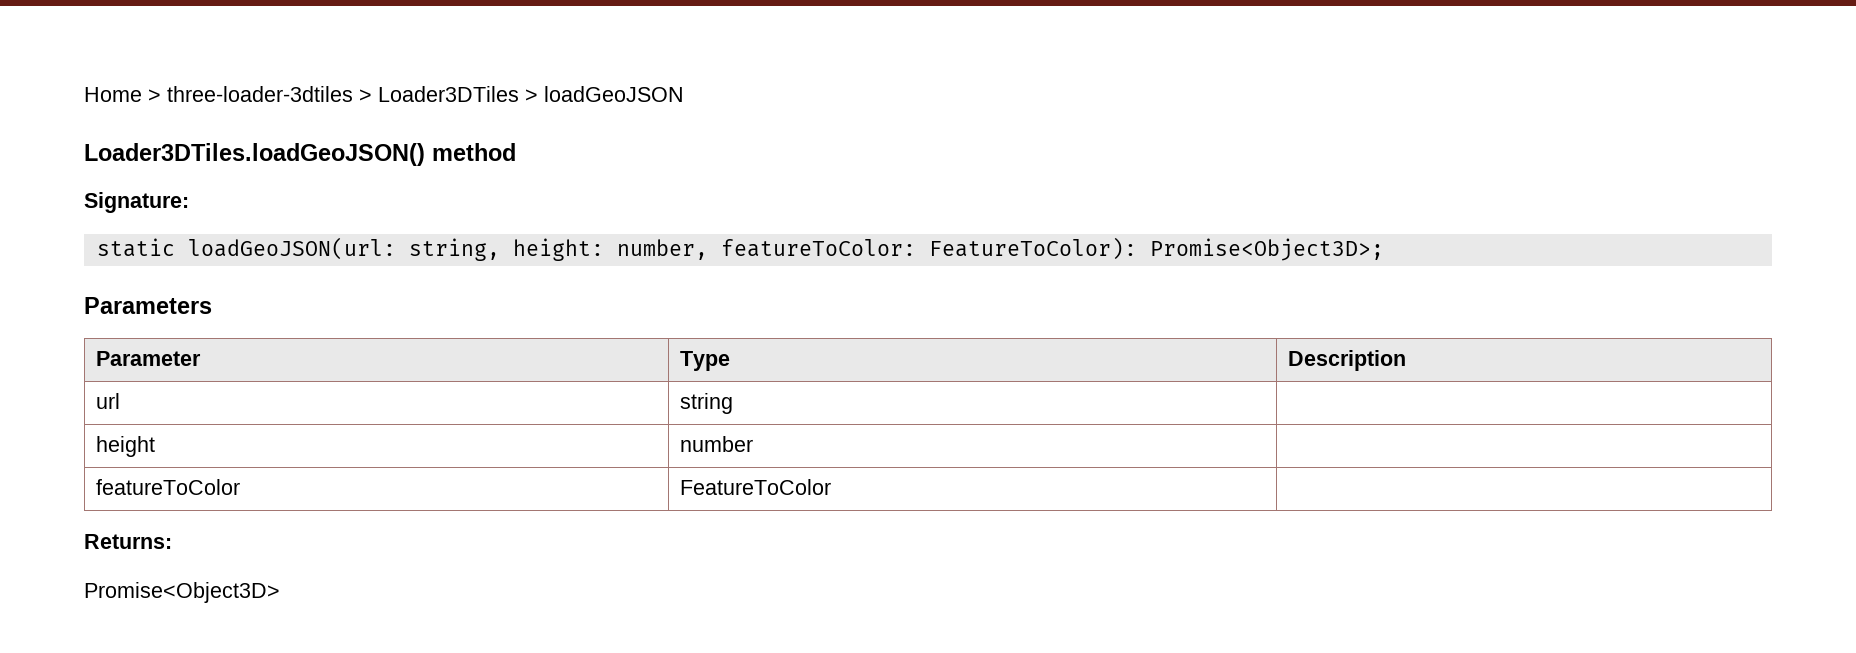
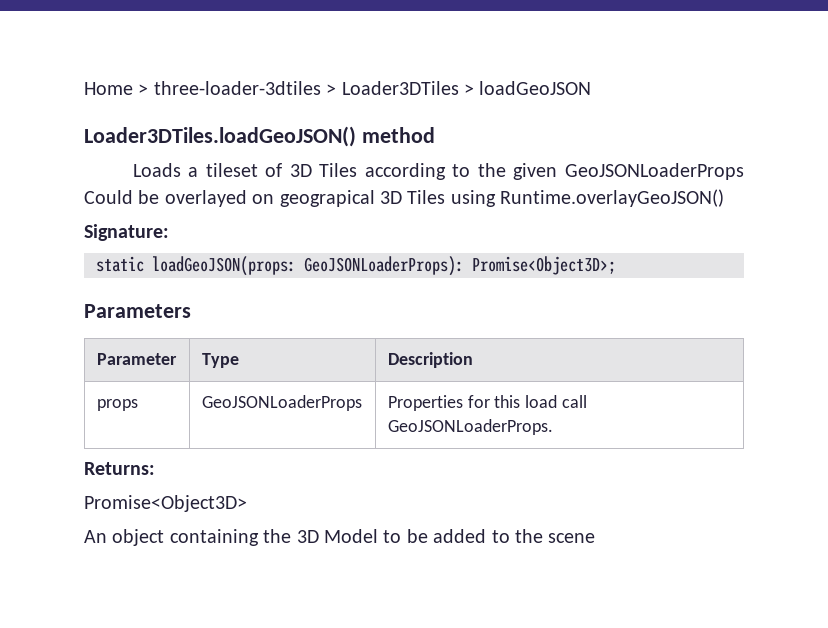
+ Loads a tileset of 3D Tiles according to the given GeoJSONLoaderProps Could be overlayed on geograpical 3D Tiles using Runtime.overlayGeoJSON()
  Signature:
- static loadGeoJSON(url: string, height: number, featureToColor: FeatureToColor): Promise<Object3D>;
+ static loadGeoJSON(props: GeoJSONLoaderProps): Promise<Object3D>;
- url | string |
- height | number |
- featureToColor | FeatureToColor |
+ props | GeoJSONLoaderProps | Properties for this load call GeoJSONLoaderProps.
  Returns:
  Promise<Object3D>
+ An object containing the 3D Model to be added to the scene

